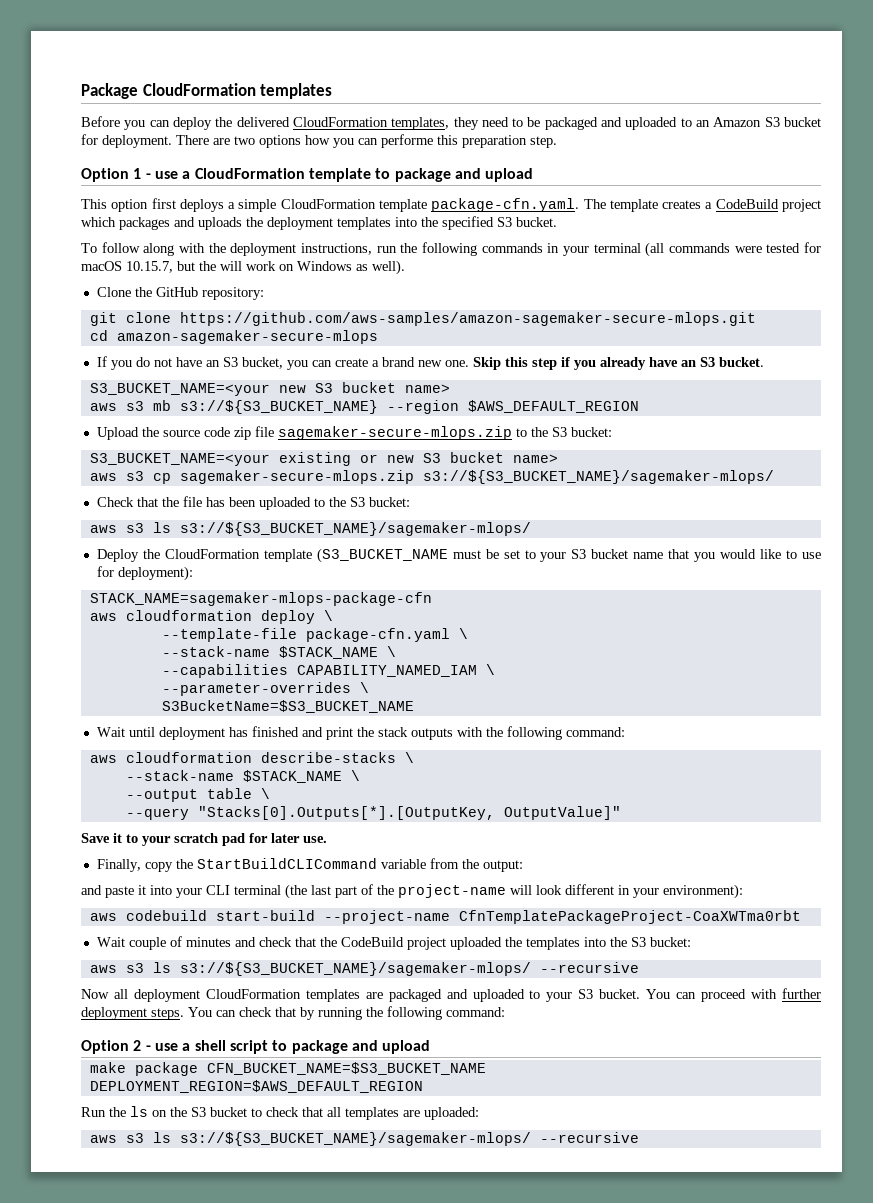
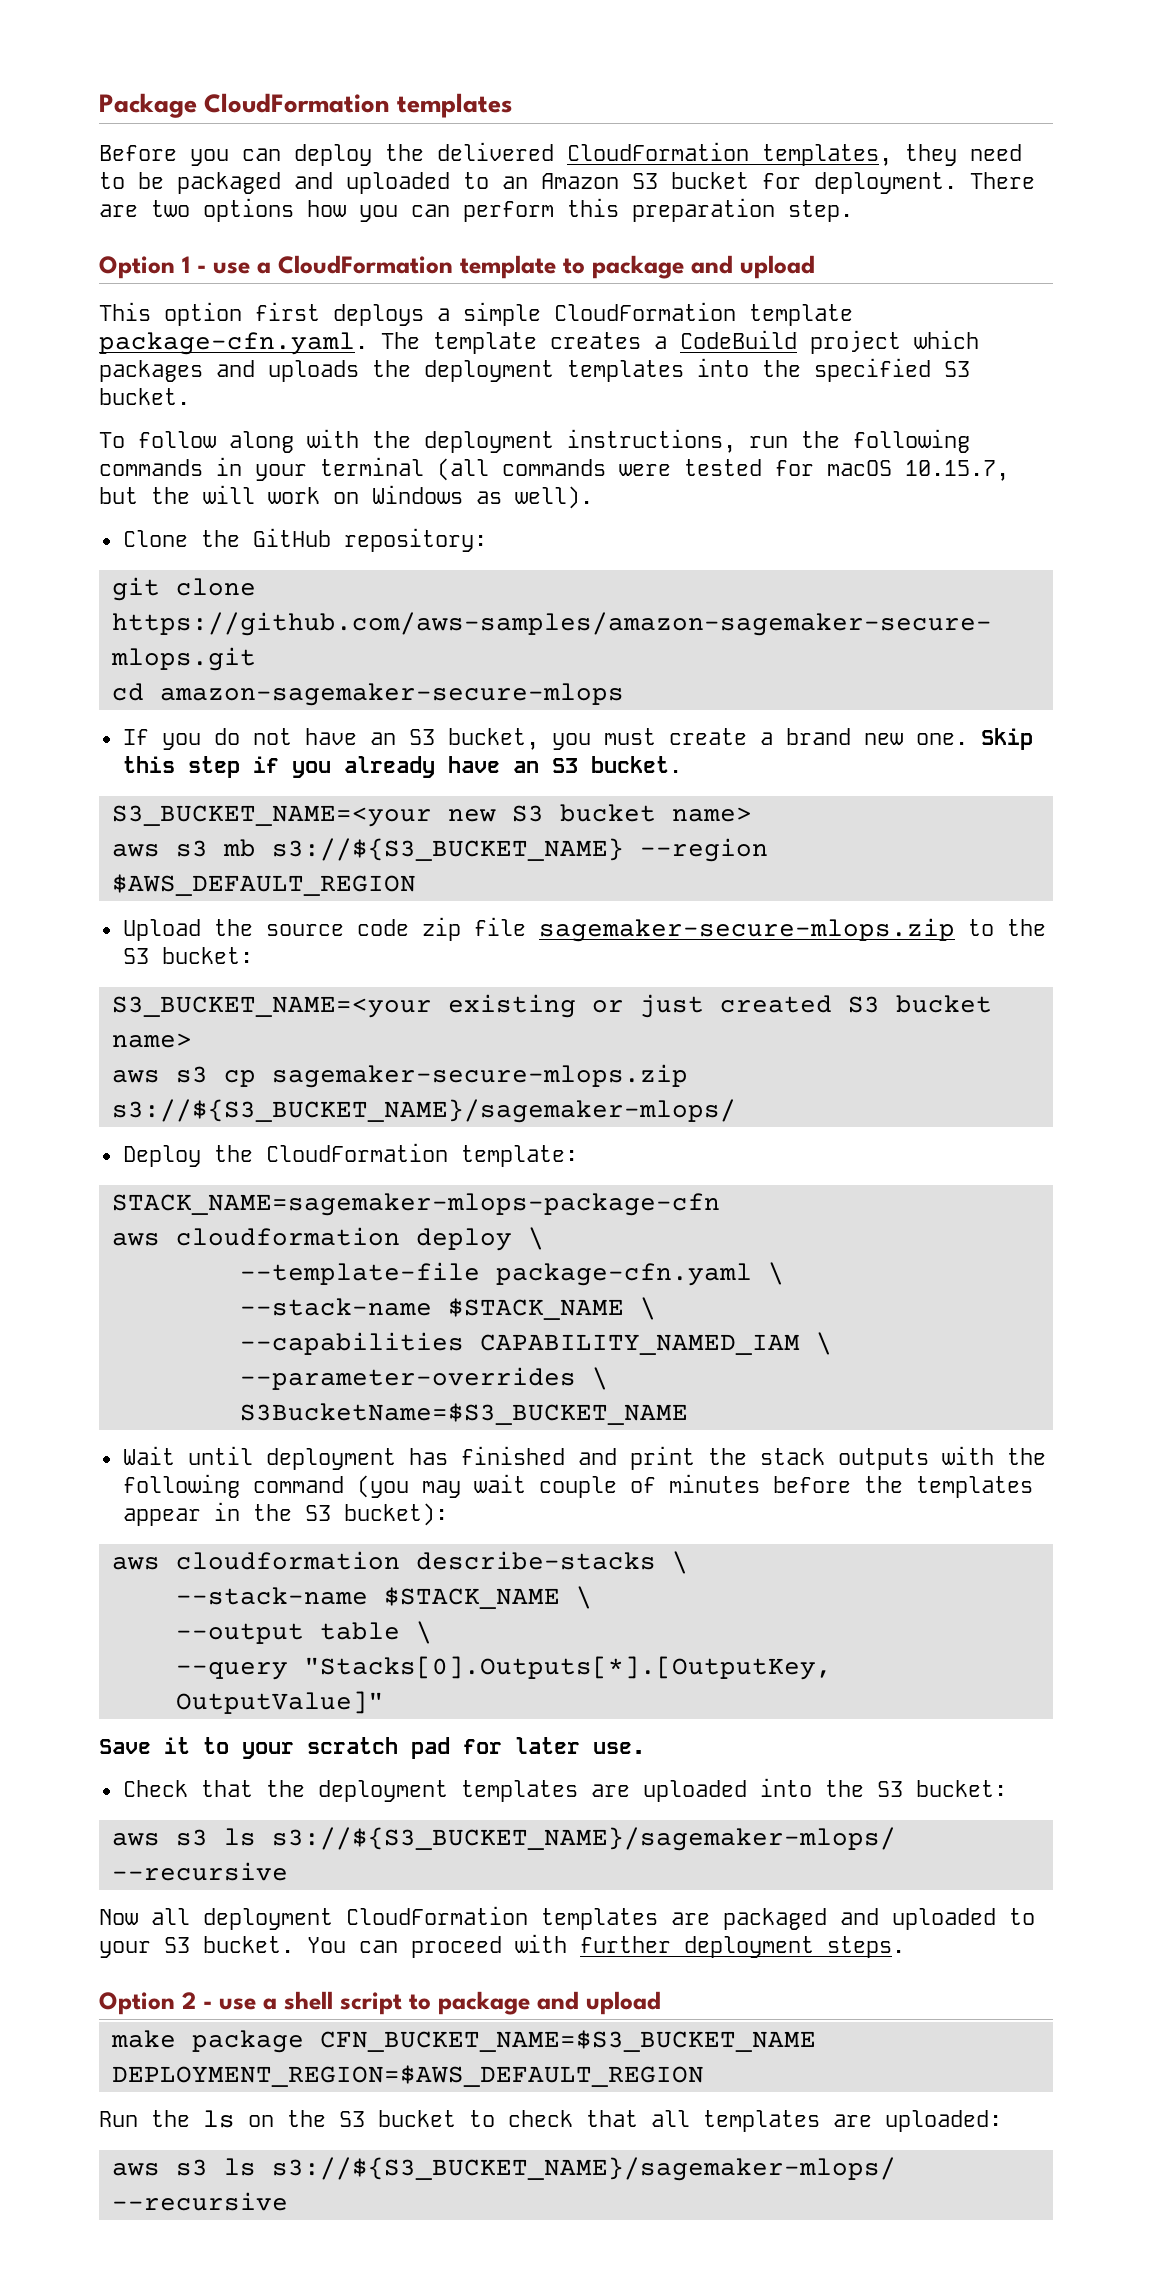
- There are two options how you can performe this preparation step.
+ There are two options how you can perform this preparation step.
- If you do not have an S3 bucket, you can create a brand new one.
+ If you do not have an S3 bucket, you must create a brand new one.
- S3_BUCKET_NAME=<your existing or new S3 bucket name>
+ S3_BUCKET_NAME=<your existing or just created S3 bucket name>
- Check that the file has been uploaded to the S3 bucket:
- aws s3 ls s3://${S3_BUCKET_NAME}/sagemaker-mlops/
- Deploy the CloudFormation template (S3_BUCKET_NAME must be set to your S3 bucket name that you would like to use for deployment):
+ Deploy the CloudFormation template:
- Wait until deployment has finished and print the stack outputs with the following command:
+ Wait until deployment has finished and print the stack outputs with the following command (you may wait couple of minutes before the templates appear in the S3 bucket):
- Finally, copy the StartBuildCLICommand variable from the output:
- and paste it into your CLI terminal (the last part of the project-name will look different in your environment):
- aws codebuild start-build --project-name CfnTemplatePackageProject-CoaXWTma0rbt
- Wait couple of minutes and check that the CodeBuild project uploaded the templates into the S3 bucket:
+ Check that the deployment templates are uploaded into the S3 bucket:
- You can check that by running the following command:

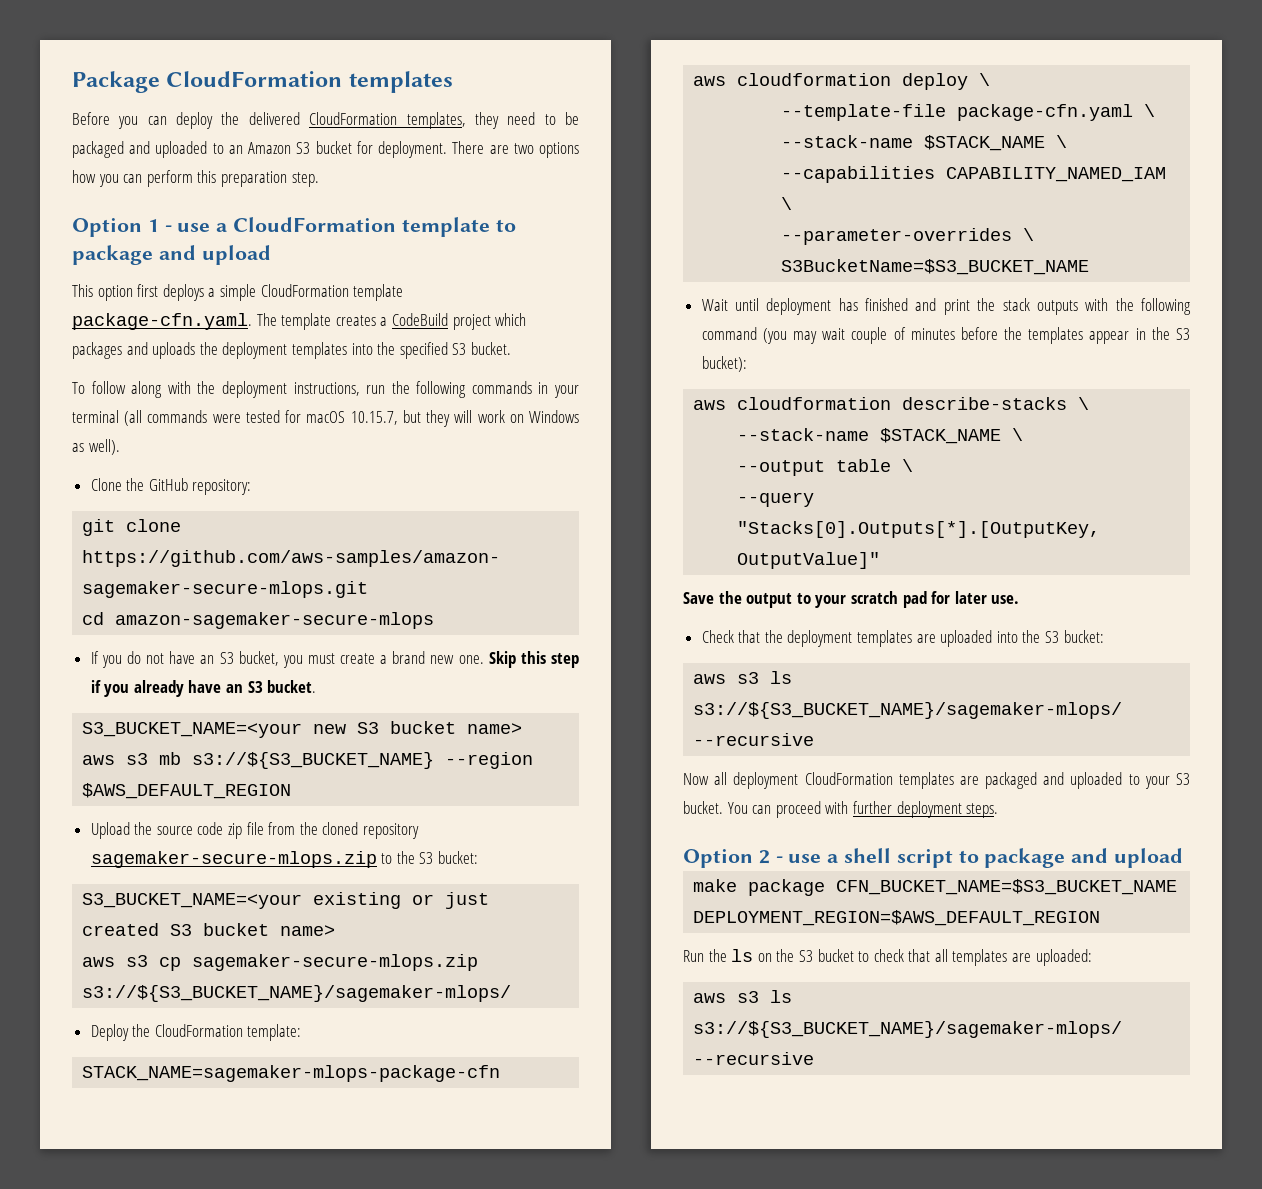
- To follow along with the deployment instructions, run the following commands in your terminal (all commands were tested for macOS 10.15.7, but the will work on Windows as well).
+ To follow along with the deployment instructions, run the following commands in your terminal (all commands were tested for macOS 10.15.7, but they will work on Windows as well).
- Upload the source code zip file sagemaker-secure-mlops.zip to the S3 bucket:
+ Upload the source code zip file from the cloned repository sagemaker-secure-mlops.zip to the S3 bucket:
- Save it to your scratch pad for later use.
+ Save the output to your scratch pad for later use.

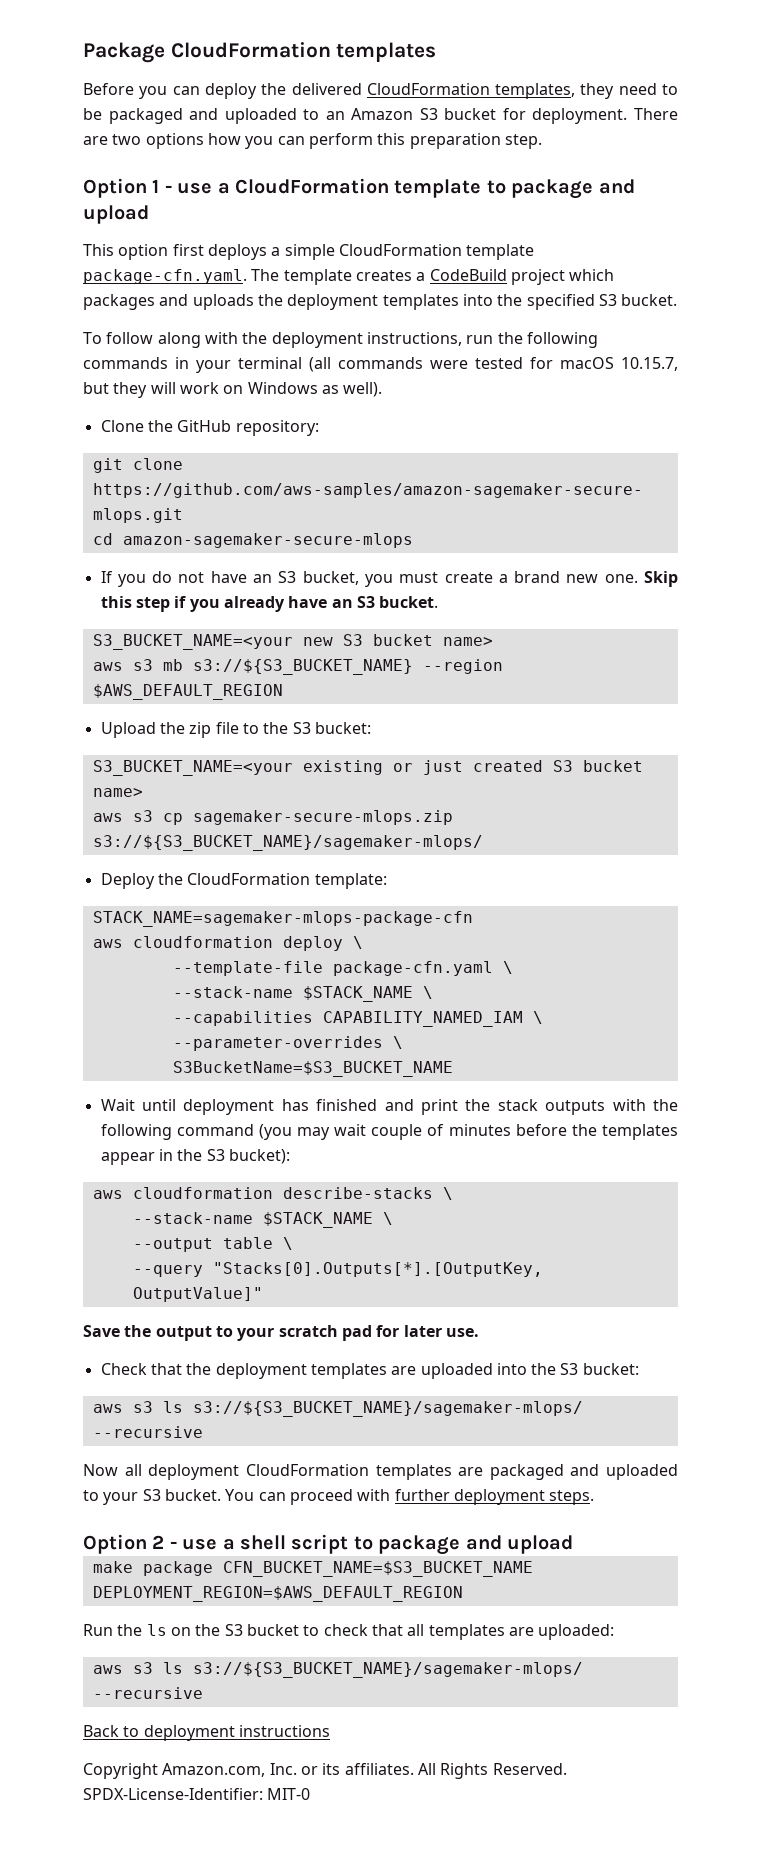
- Upload the source code zip file from the cloned repository sagemaker-secure-mlops.zip to the S3 bucket:
+ Upload the zip file to the S3 bucket:
+ Back to deployment instructions
+ Copyright Amazon.com, Inc. or its affiliates. All Rights Reserved. SPDX-License-Identifier: MIT-0

